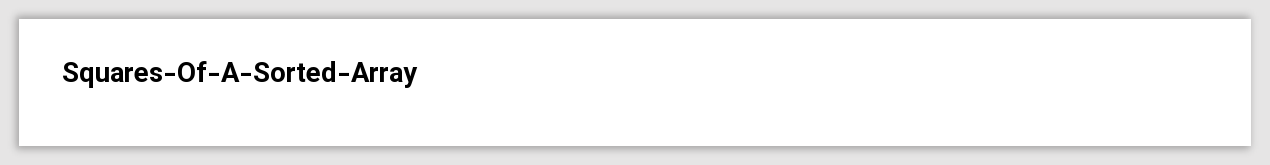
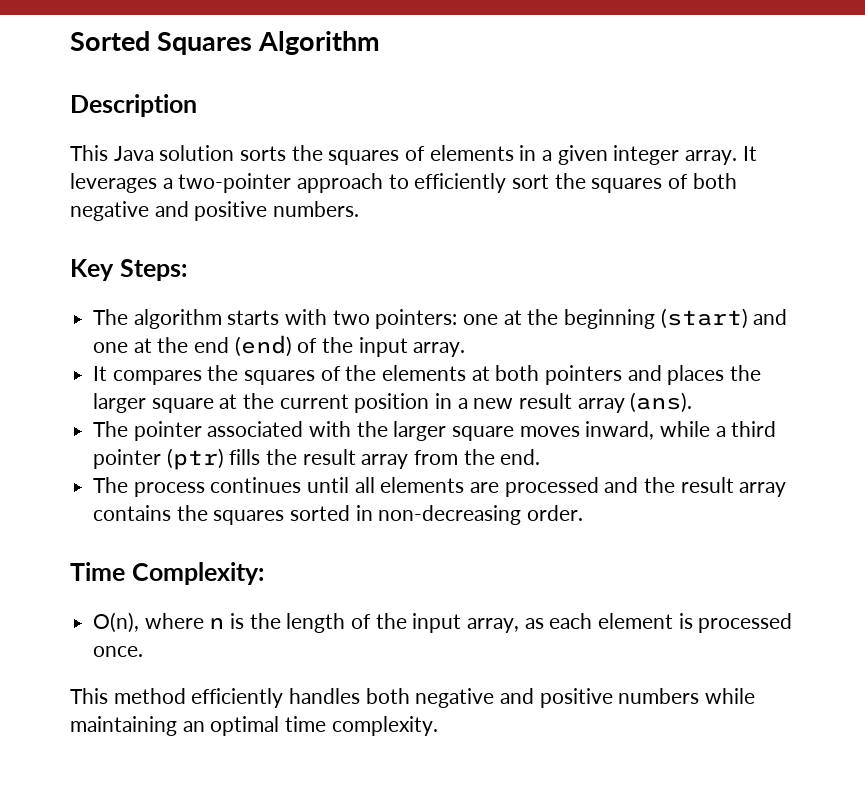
- Squares-Of-A-Sorted-Array
+ Sorted Squares Algorithm
+ Description
+ This Java solution sorts the squares of elements in a given integer array. It leverages a two-pointer approach to efficiently sort the squares of both negative and positive numbers.
+ Key Steps:
+ The algorithm starts with two pointers: one at the beginning (start) and one at the end (end) of the input array.
+ It compares the squares of the elements at both pointers and places the larger square at the current position in a new result array (ans).
+ The pointer associated with the larger square moves inward, while a third pointer (ptr) fills the result array from the end.
+ The process continues until all elements are processed and the result array contains the squares sorted in non-decreasing order.
+ Time Complexity:
+ O(n), where n is the length of the input array, as each element is processed once.
+ This method efficiently handles both negative and positive numbers while maintaining an optimal time complexity.

